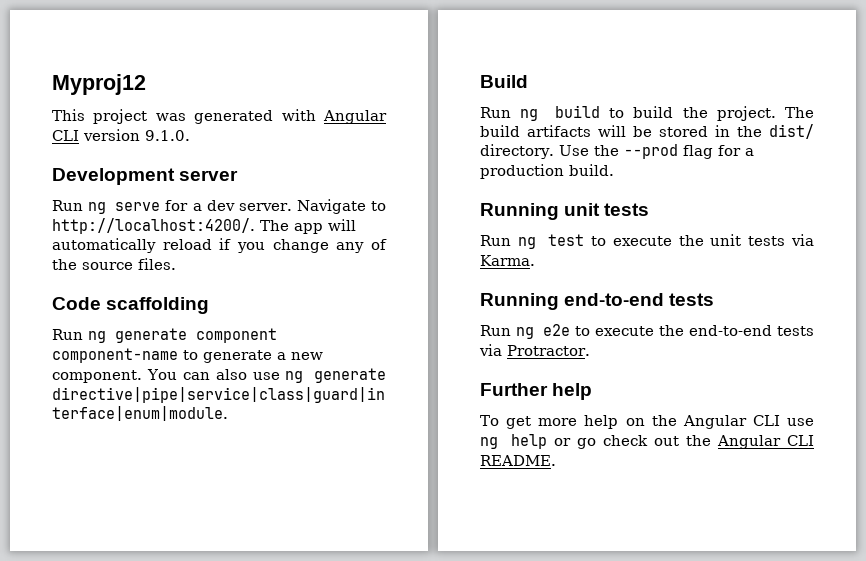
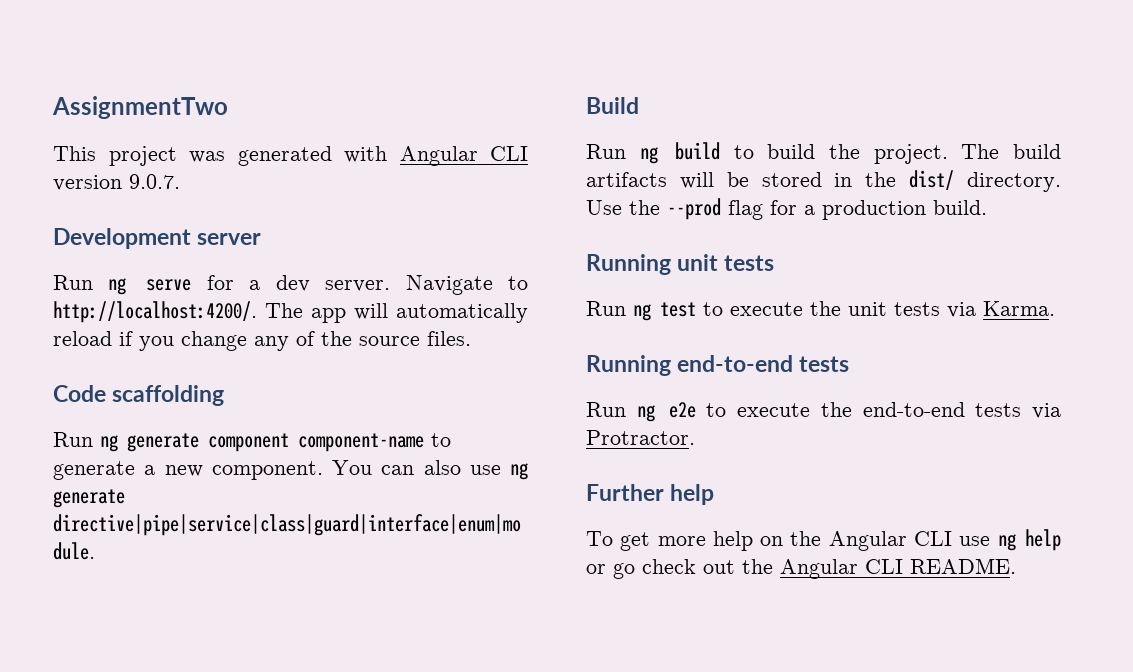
- Myproj12
+ AssignmentTwo
- This project was generated with Angular CLI version 9.1.0.
+ This project was generated with Angular CLI version 9.0.7.

